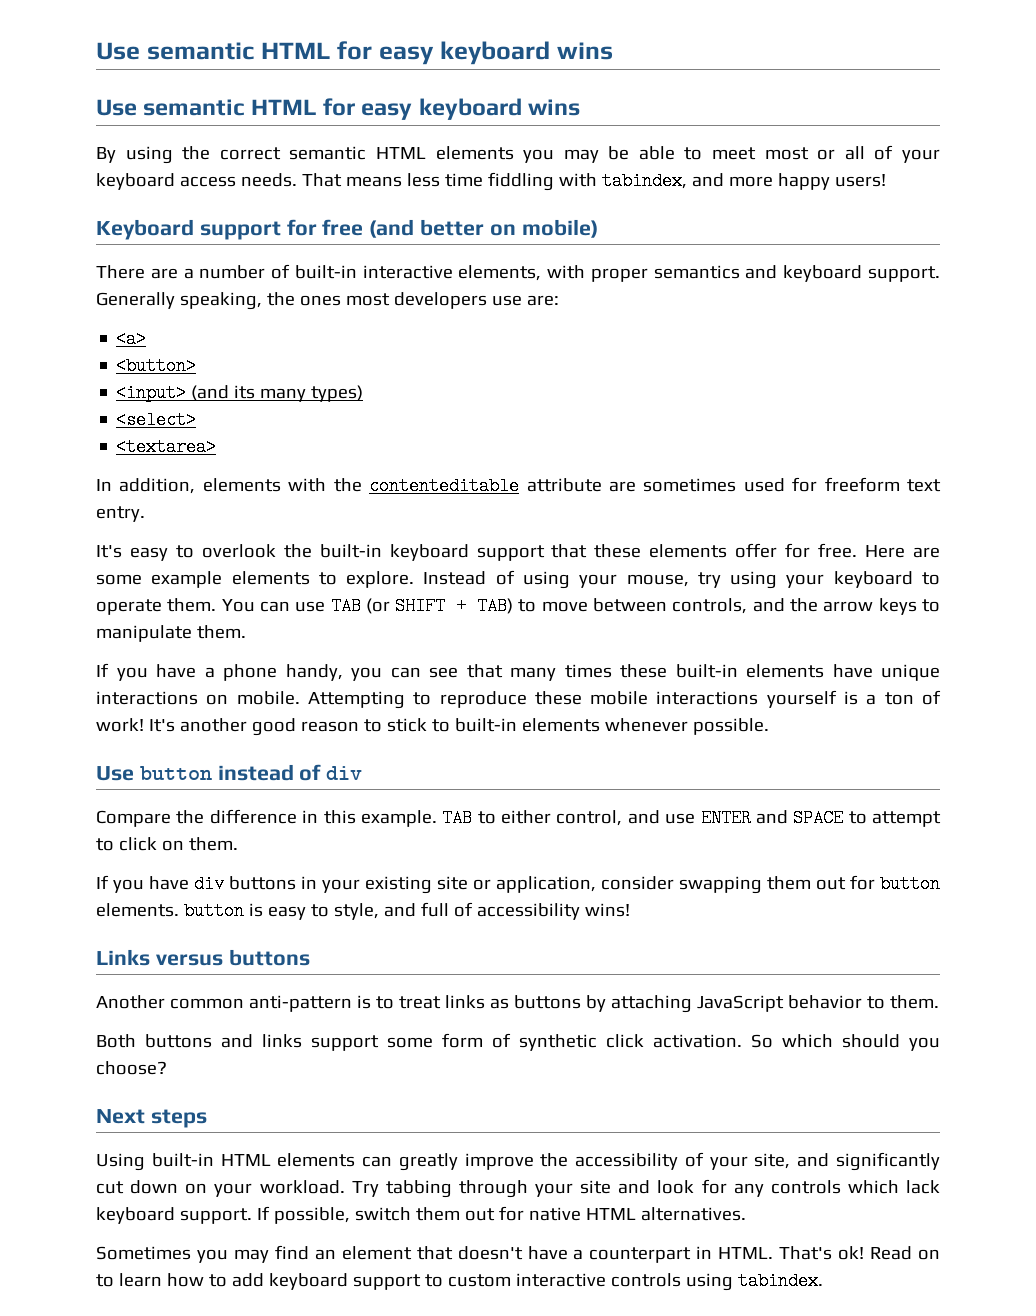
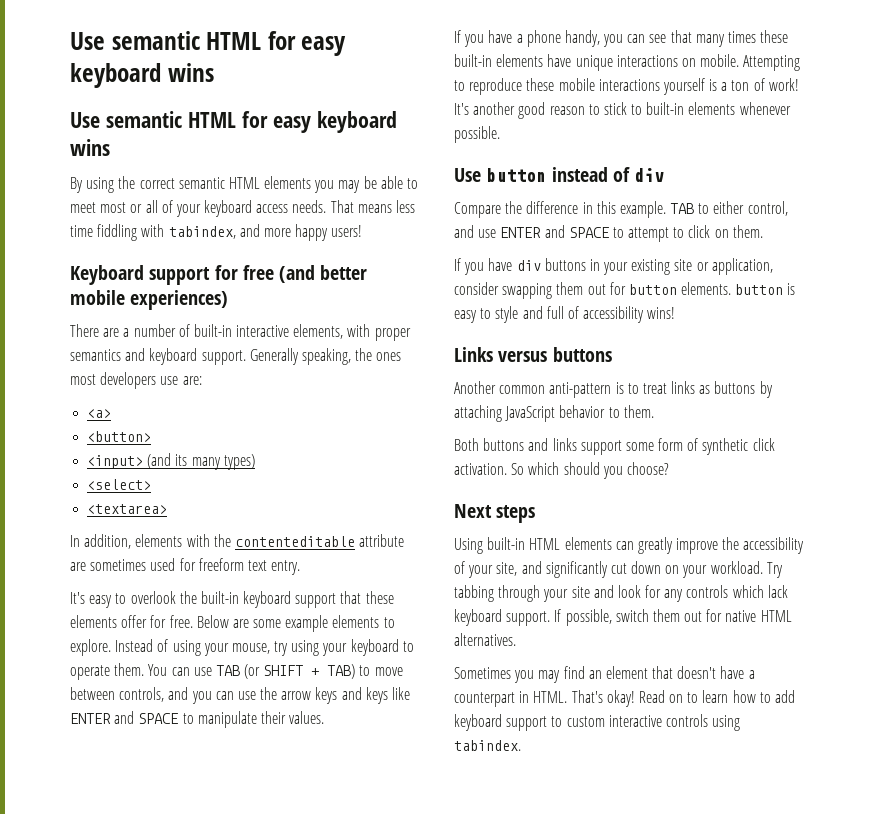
- Keyboard support for free (and better on mobile)
+ Keyboard support for free (and better mobile experiences)
- Here are some example elements to explore.
+ Below are some example elements to explore.
- You can use TAB (or SHIFT + TAB) to move between controls, and the arrow keys to manipulate them.
+ You can use TAB (or SHIFT + TAB) to move between controls, and you can use the arrow keys and keys like ENTER and SPACE to manipulate their values.
- If you have div buttons in your existing site or application, consider swapping them out for button elements. button is easy to style, and full of accessibility wins!
+ If you have div buttons in your existing site or application, consider swapping them out for button elements. button is easy to style and full of accessibility wins!
- That's ok!
+ That's okay!

